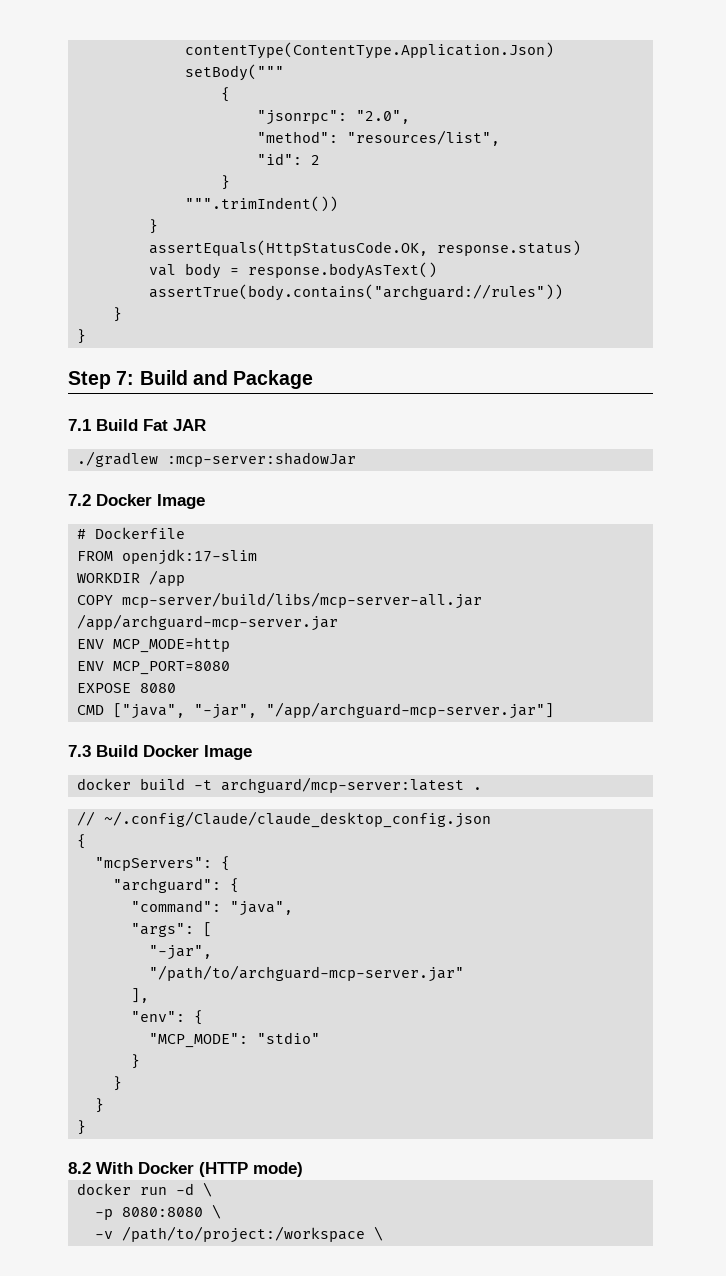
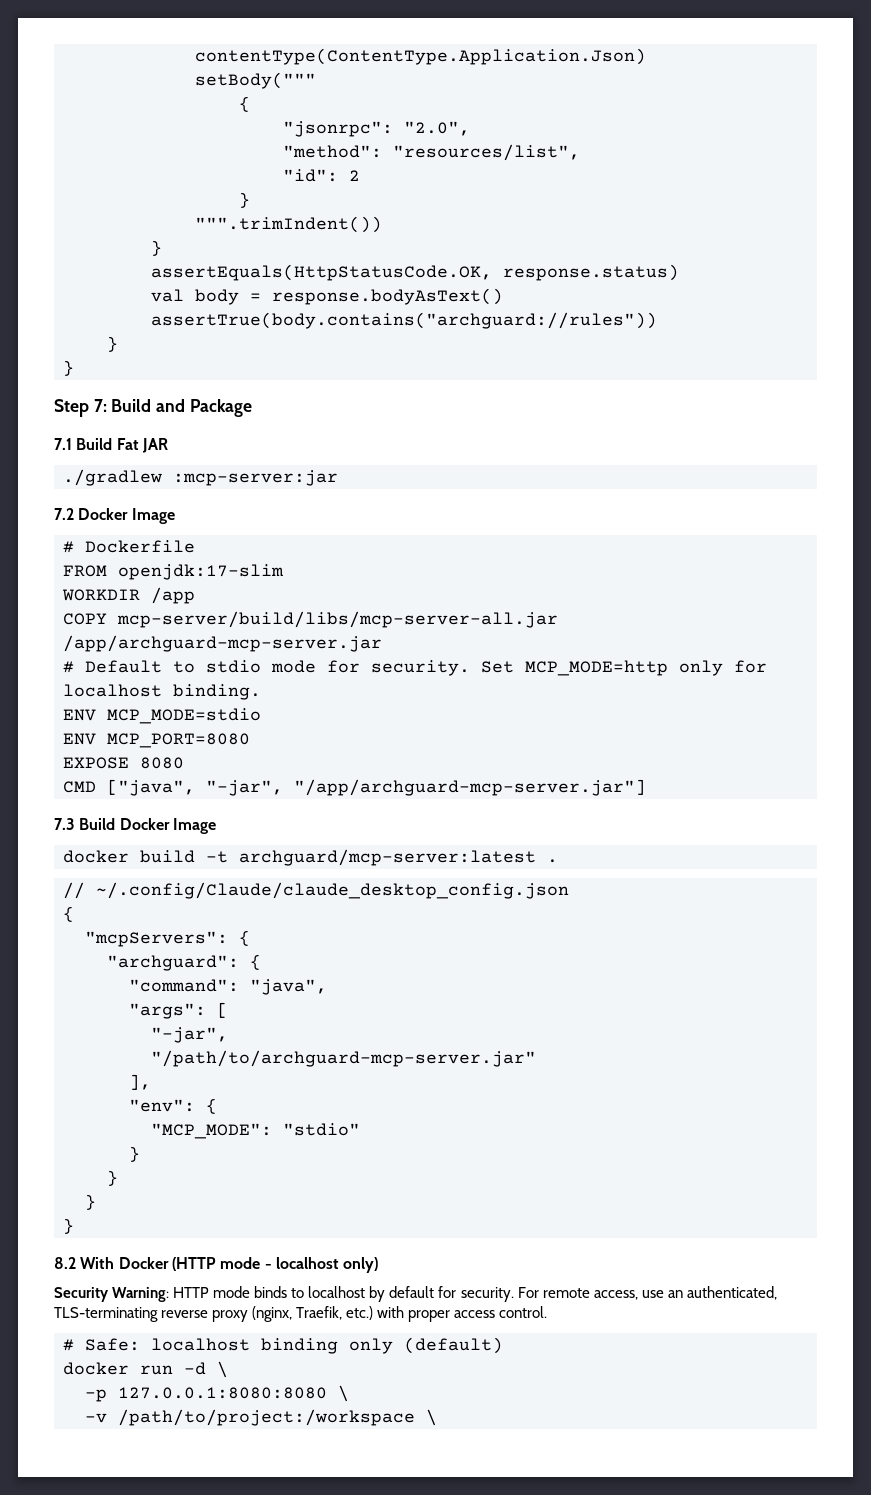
- ./gradlew :mcp-server:shadowJar
+ ./gradlew :mcp-server:jar
- ENV MCP_MODE=http
+ # Default to stdio mode for security. Set MCP_MODE=http only for localhost binding.
+ ENV MCP_MODE=stdio
- 8.2 With Docker (HTTP mode)
+ 8.2 With Docker (HTTP mode - localhost only)
+ Security Warning: HTTP mode binds to localhost by default for security. For remote access, use an authenticated, TLS-terminating reverse proxy (nginx, Traefik, etc.) with proper access control.
+ # Safe: localhost binding only (default)
- -p 8080:8080 \
+ -p 127.0.0.1:8080:8080 \

